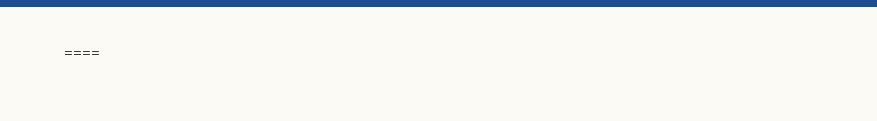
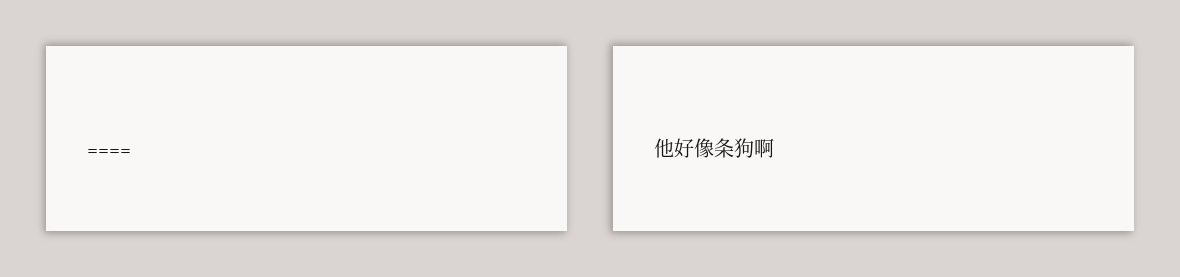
+ 他好像条狗啊

